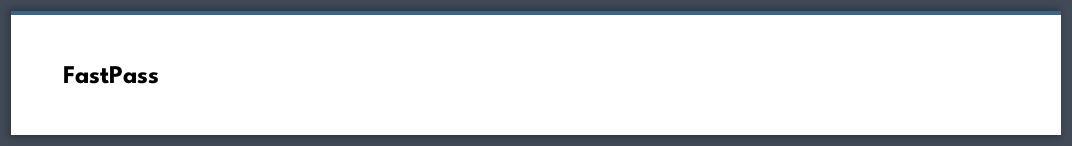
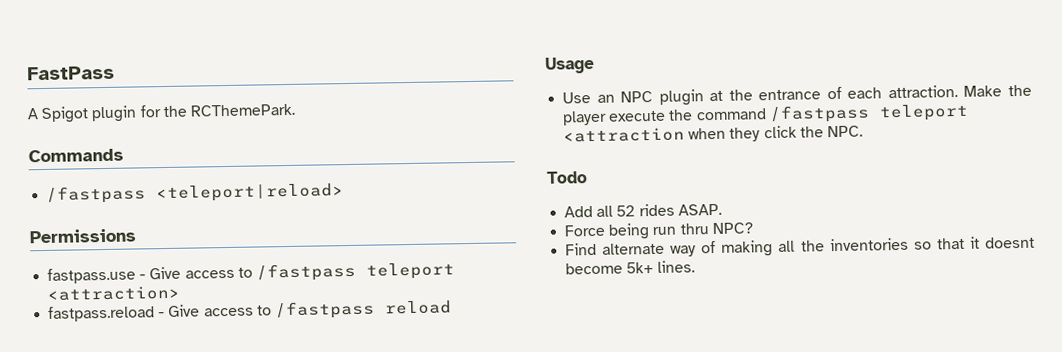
+ A Spigot plugin for the RCThemePark.
+ Commands
+ /fastpass <teleport|reload>
+ Permissions
+ fastpass.use - Give access to /fastpass teleport <attraction>
+ fastpass.reload - Give access to /fastpass reload
+ Usage
+ Use an NPC plugin at the entrance of each attraction. Make the player execute the command /fastpass teleport <attraction when they click the NPC.
+ Todo
+ Add all 52 rides ASAP.
+ Force being run thru NPC?
+ Find alternate way of making all the inventories so that it doesnt become 5k+ lines.

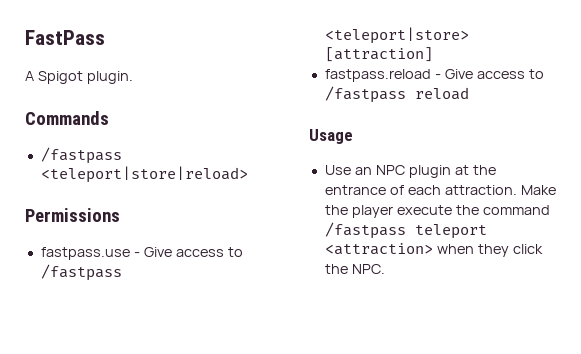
- A Spigot plugin for the RCThemePark.
+ A Spigot plugin.
- /fastpass <teleport|reload>
+ /fastpass <teleport|store|reload>
- fastpass.use - Give access to /fastpass teleport <attraction>
+ fastpass.use - Give access to /fastpass <teleport|store> [attraction]
- Make the player execute the command /fastpass teleport <attraction when they click the NPC.
+ Make the player execute the command /fastpass teleport <attraction> when they click the NPC.
- Todo
- Add all 52 rides ASAP.
- Force being run thru NPC?
- Find alternate way of making all the inventories so that it doesnt become 5k+ lines.

